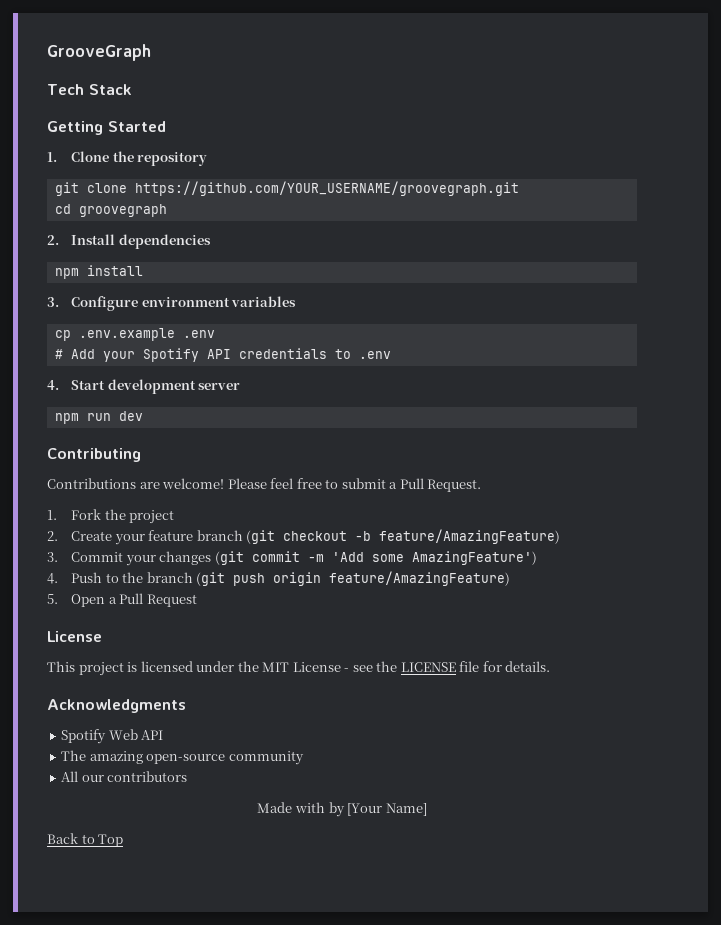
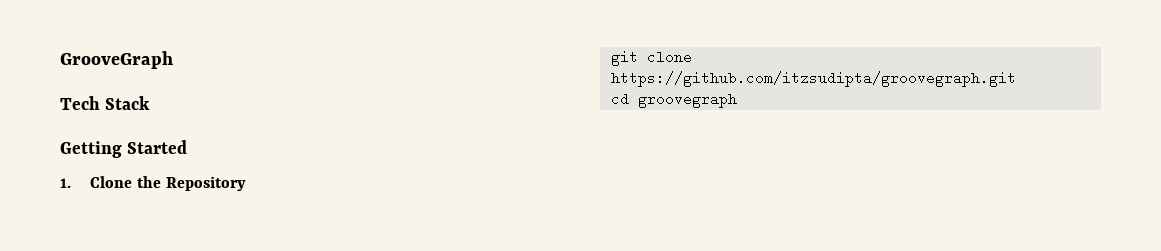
- 1. Clone the repository
+ 1. Clone the Repository
- git clone https://github.com/YOUR_USERNAME/groovegraph.git
+ git clone https://github.com/itzsudipta/groovegraph.git
- 2. Install dependencies
- npm install
- 3. Configure environment variables
- cp .env.example .env
- # Add your Spotify API credentials to .env
- 4. Start development server
- npm run dev
- Contributing
- Contributions are welcome! Please feel free to submit a Pull Request.
- 1. Fork the project
- 2. Create your feature branch (git checkout -b feature/AmazingFeature)
- 3. Commit your changes (git commit -m 'Add some AmazingFeature')
- 4. Push to the branch (git push origin feature/AmazingFeature)
- 5. Open a Pull Request
- License
- This project is licensed under the MIT License - see the LICENSE file for details.
- Acknowledgments
- Spotify Web API
- The amazing open-source community
- All our contributors
- Made with by [Your Name]
- Back to Top

